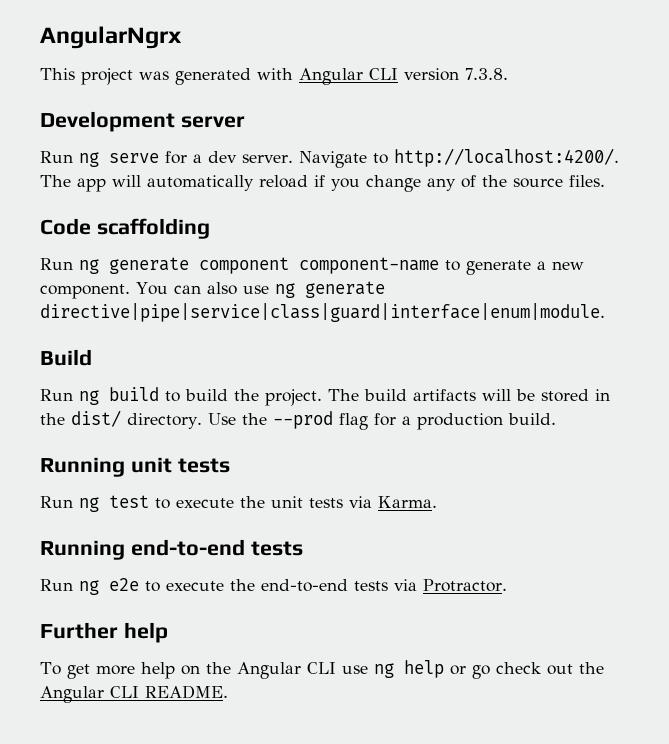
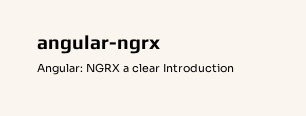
- AngularNgrx
- This project was generated with Angular CLI version 7.3.8.
- Development server
- Run ng serve for a dev server. Navigate to http://localhost:4200/. The app will automatically reload if you change any of the source files.
- Code scaffolding
- Run ng generate component component-name to generate a new component. You can also use ng generate directive|pipe|service|class|guard|interface|enum|module.
- Build
- Run ng build to build the project. The build artifacts will be stored in the dist/ directory. Use the --prod flag for a production build.
- Running unit tests
- Run ng test to execute the unit tests via Karma.
- Running end-to-end tests
- Run ng e2e to execute the end-to-end tests via Protractor.
- Further help
- To get more help on the Angular CLI use ng help or go check out the Angular CLI README.
+ angular-ngrx
+ Angular: NGRX a clear Introduction

